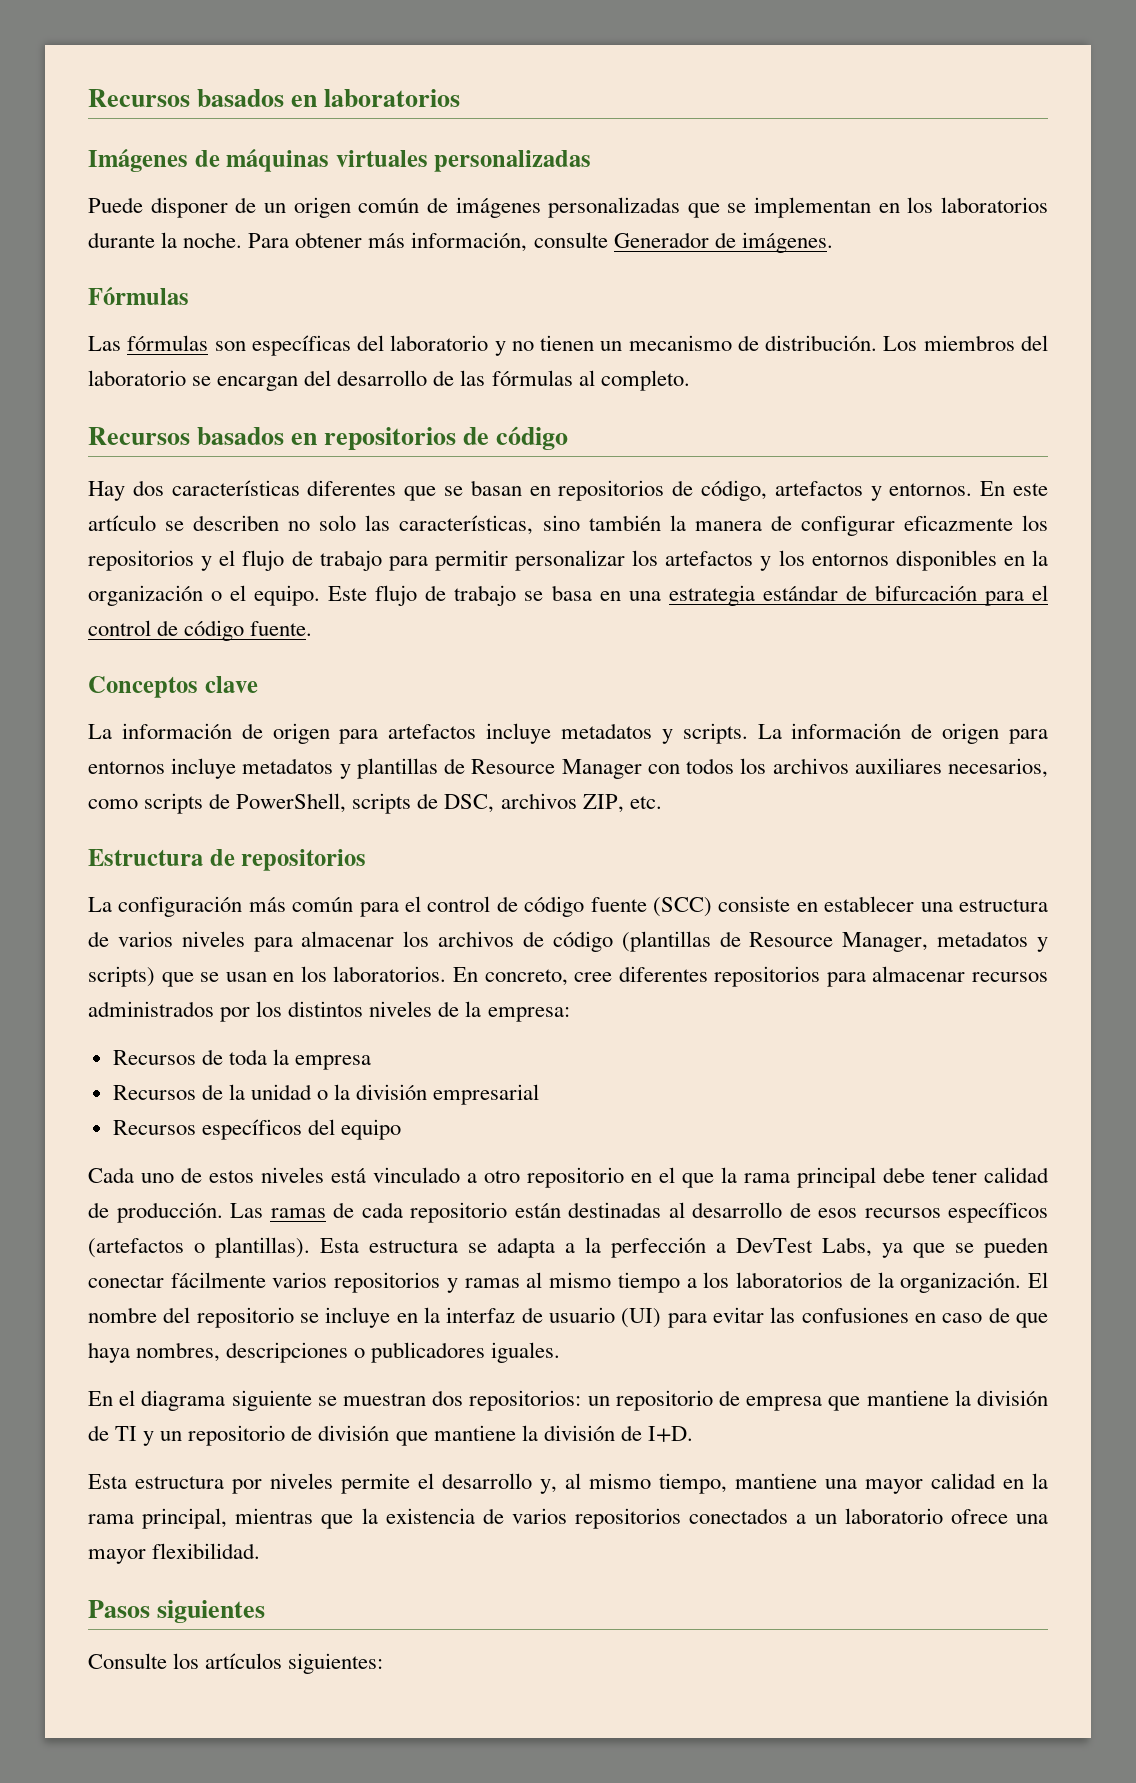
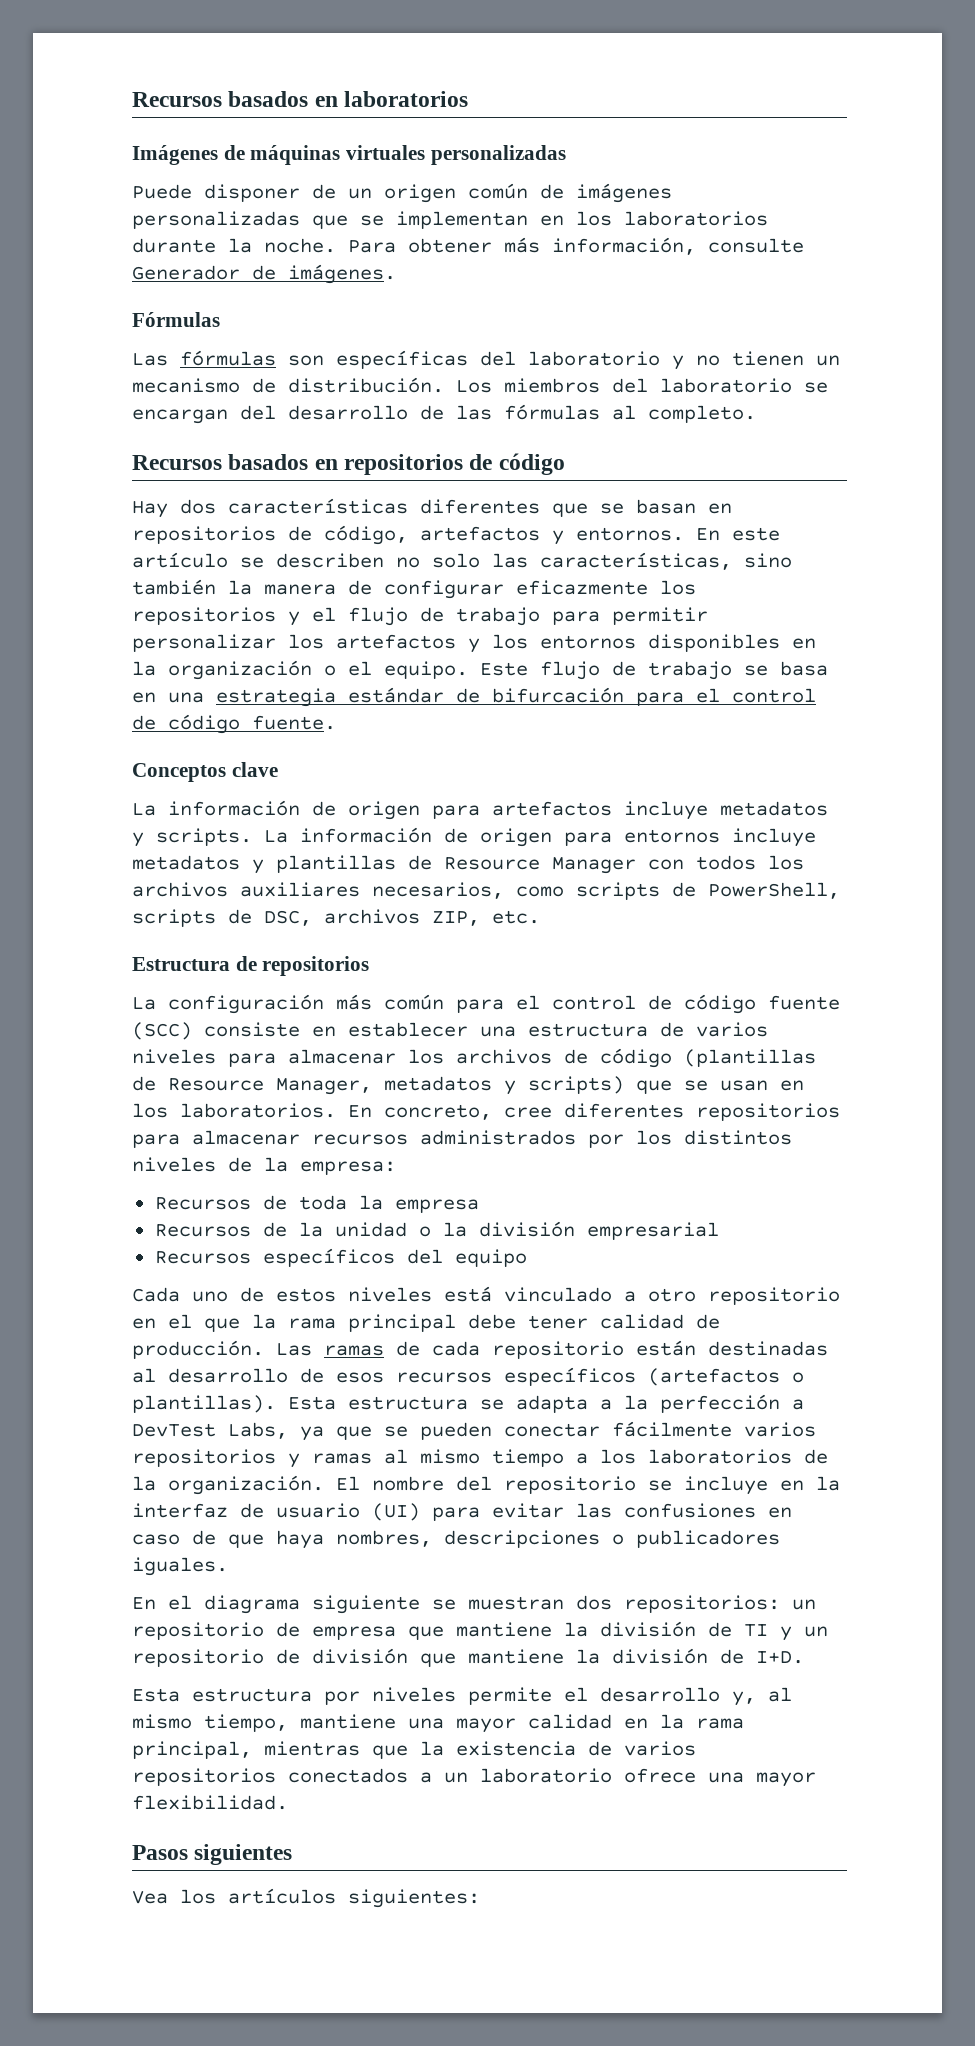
- Consulte los artículos siguientes:
+ Vea los artículos siguientes:

